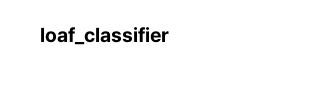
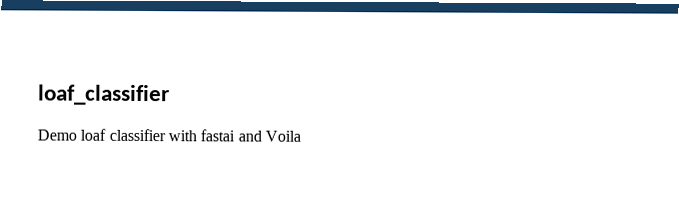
+ Demo loaf classifier with fastai and Voila

